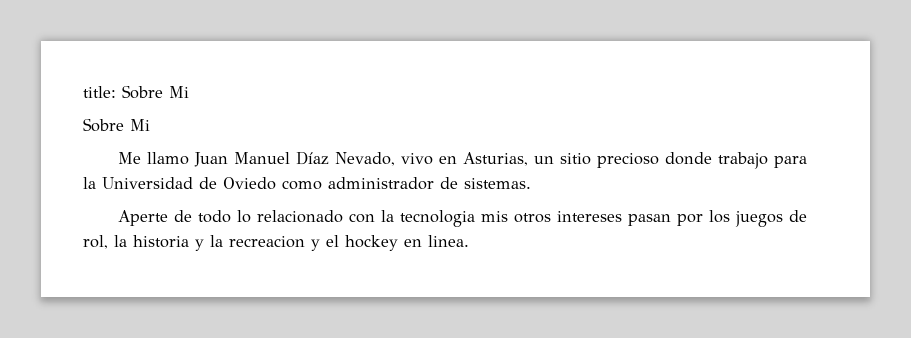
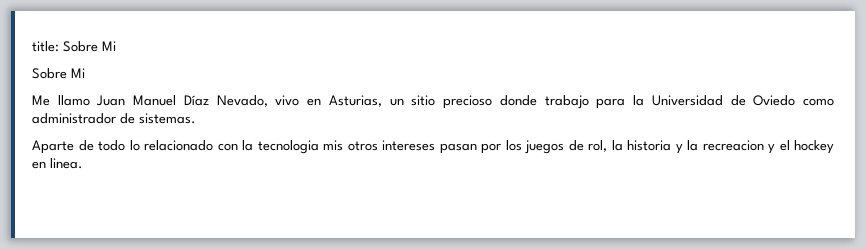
- Aperte de todo lo relacionado con la tecnologia mis otros intereses pasan por los juegos de rol, la historia y la recreacion y el hockey en linea.
+ Aparte de todo lo relacionado con la tecnologia mis otros intereses pasan por los juegos de rol, la historia y la recreacion y el hockey en linea.

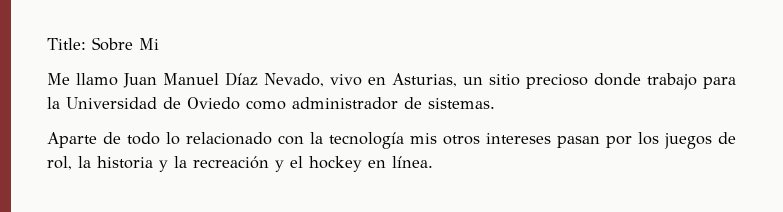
- title: Sobre Mi
- Sobre Mi
+ Title: Sobre Mi
- Aparte de todo lo relacionado con la tecnologia mis otros intereses pasan por los juegos de rol, la historia y la recreacion y el hockey en linea.
+ Aparte de todo lo relacionado con la tecnología mis otros intereses pasan por los juegos de rol, la historia y la recreación y el hockey en línea.

